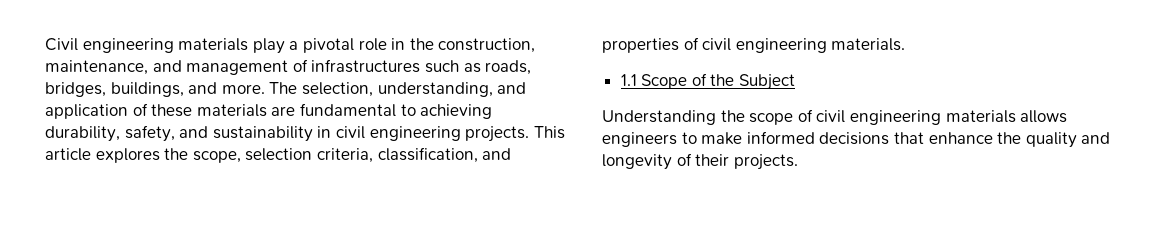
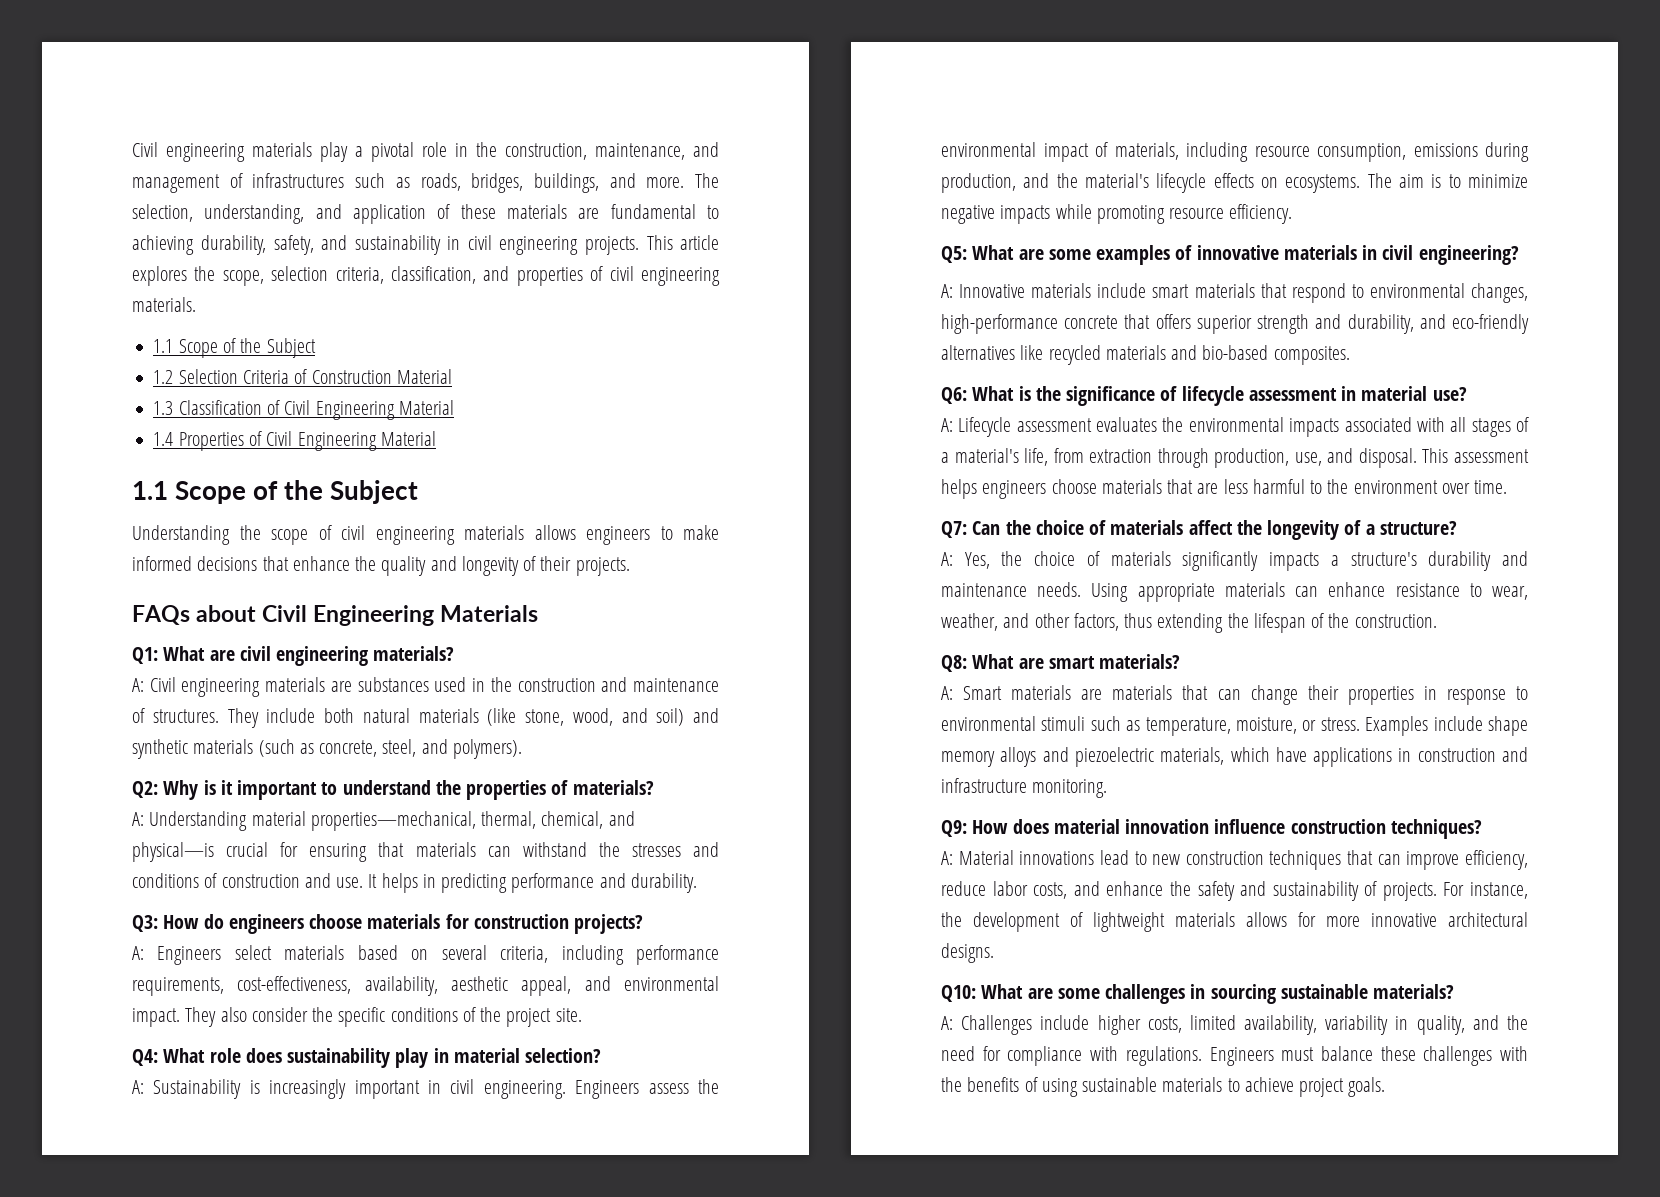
+ 1.2 Selection Criteria of Construction Material
+ 1.3 Classification of Civil Engineering Material
+ 1.4 Properties of Civil Engineering Material
+ 1.1 Scope of the Subject
+ FAQs about Civil Engineering Materials
+ Q1: What are civil engineering materials?
+ A: Civil engineering materials are substances used in the construction and maintenance of structures. They include both natural materials (like stone, wood, and soil) and synthetic materials (such as concrete, steel, and polymers).
+ Q2: Why is it important to understand the properties of materials?
+ A: Understanding material properties—mechanical, thermal, chemical, and physical—is crucial for ensuring that materials can withstand the stresses and conditions of construction and use. It helps in predicting performance and durability.
+ Q3: How do engineers choose materials for construction projects?
+ A: Engineers select materials based on several criteria, including performance requirements, cost-effectiveness, availability, aesthetic appeal, and environmental impact. They also consider the specific conditions of the project site.
+ Q4: What role does sustainability play in material selection?
+ A: Sustainability is increasingly important in civil engineering. Engineers assess the environmental impact of materials, including resource consumption, emissions during production, and the material's lifecycle effects on ecosystems. The aim is to minimize negative impacts while promoting resource efficiency.
+ Q5: What are some examples of innovative materials in civil engineering?
+ A: Innovative materials include smart materials that respond to environmental changes, high-performance concrete that offers superior strength and durability, and eco-friendly alternatives like recycled materials and bio-based composites.
+ Q6: What is the significance of lifecycle assessment in material use?
+ A: Lifecycle assessment evaluates the environmental impacts associated with all stages of a material's life, from extraction through production, use, and disposal. This assessment helps engineers choose materials that are less harmful to the environment over time.
+ Q7: Can the choice of materials affect the longevity of a structure?
+ A: Yes, the choice of materials significantly impacts a structure's durability and maintenance needs. Using appropriate materials can enhance resistance to wear, weather, and other factors, thus extending the lifespan of the construction.
+ Q8: What are smart materials?
+ A: Smart materials are materials that can change their properties in response to environmental stimuli such as temperature, moisture, or stress. Examples include shape memory alloys and piezoelectric materials, which have applications in construction and infrastructure monitoring.
+ Q9: How does material innovation influence construction techniques?
+ A: Material innovations lead to new construction techniques that can improve efficiency, reduce labor costs, and enhance the safety and sustainability of projects. For instance, the development of lightweight materials allows for more innovative architectural designs.
+ Q10: What are some challenges in sourcing sustainable materials?
+ A: Challenges include higher costs, limited availability, variability in quality, and the need for compliance with regulations. Engineers must balance these challenges with the benefits of using sustainable materials to achieve project goals.

